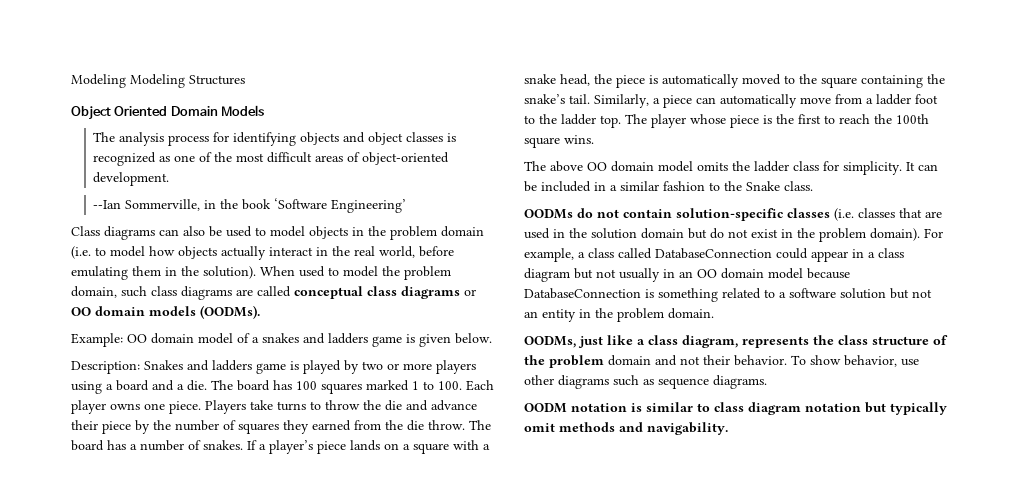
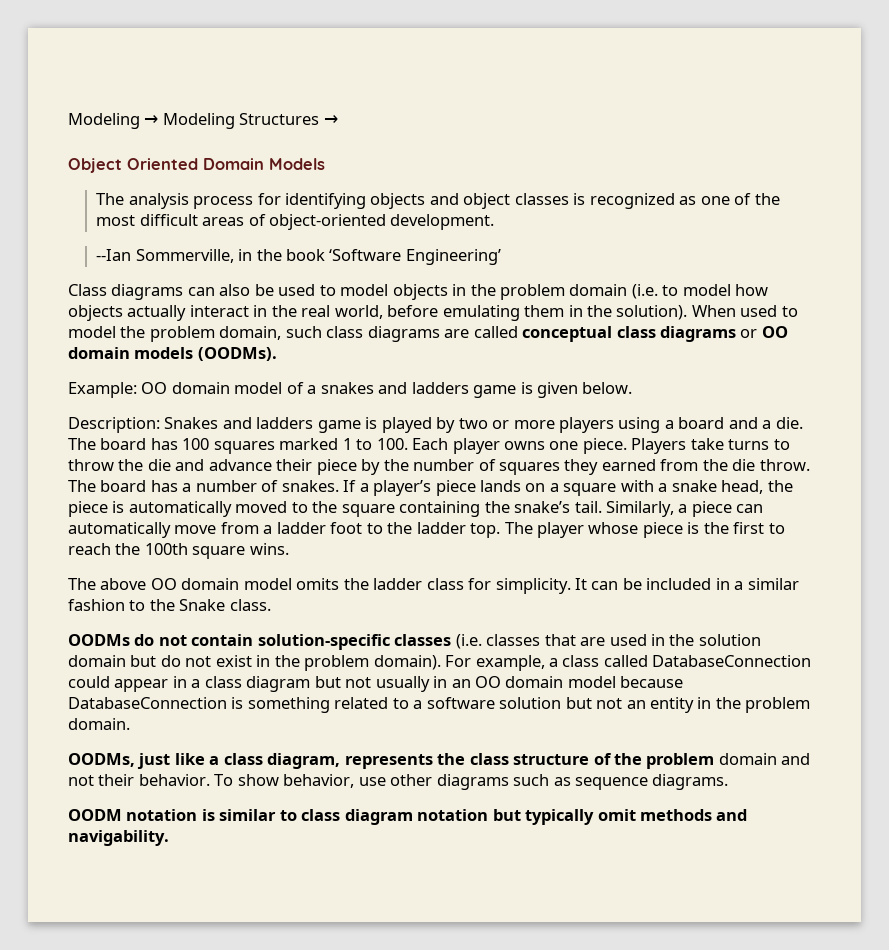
- Modeling Modeling Structures
+ Modeling → Modeling Structures →

